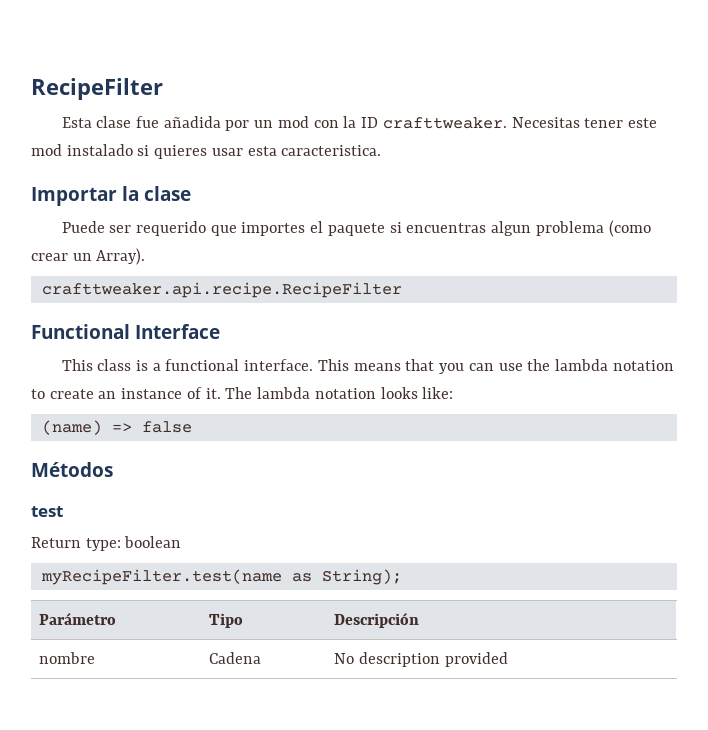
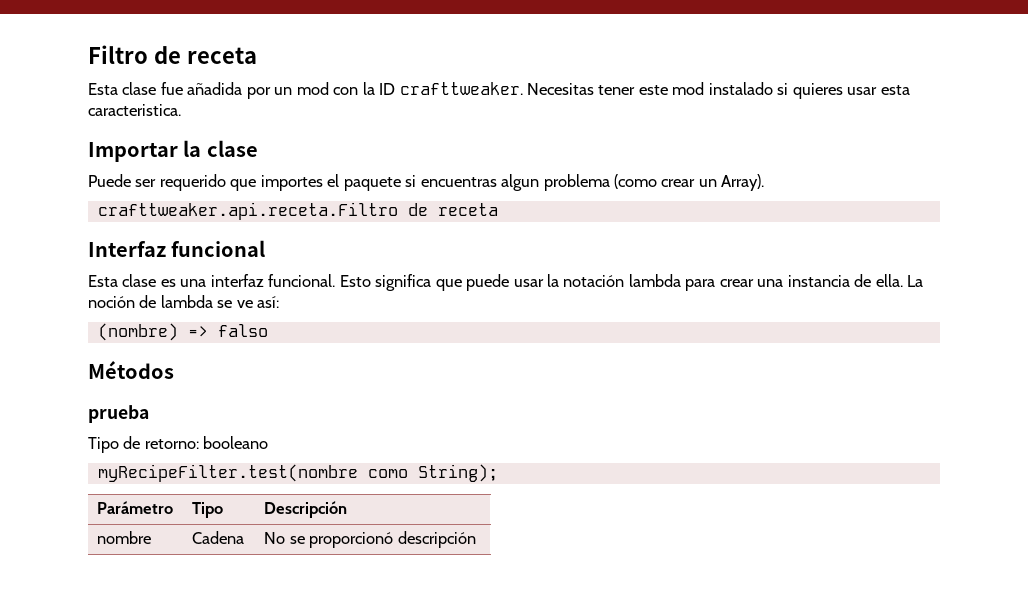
- RecipeFilter
+ Filtro de receta
- crafttweaker.api.recipe.RecipeFilter
- Functional Interface
- This class is a functional interface. This means that you can use the lambda notation to create an instance of it. The lambda notation looks like:
- (name) => false
+ crafttweaker.api.receta.Filtro de receta
+ Interfaz funcional
+ Esta clase es una interfaz funcional. Esto significa que puede usar la notación lambda para crear una instancia de ella. La noción de lambda se ve así:
+ (nombre) => falso
  Métodos
- test
- Return type: boolean
- myRecipeFilter.test(name as String);
+ prueba
+ Tipo de retorno: booleano
+ myRecipeFilter.test(nombre como String);
- nombre | Cadena | No description provided
+ nombre | Cadena | No se proporcionó descripción

